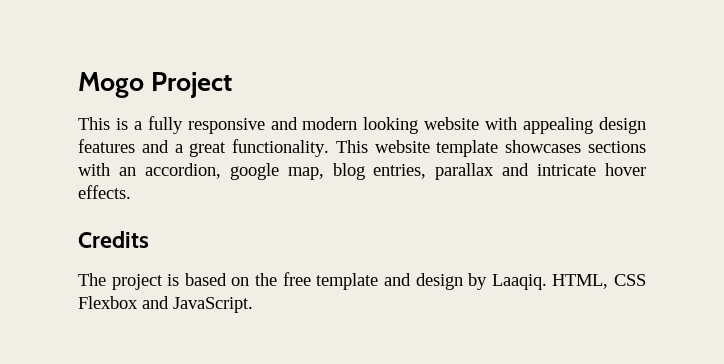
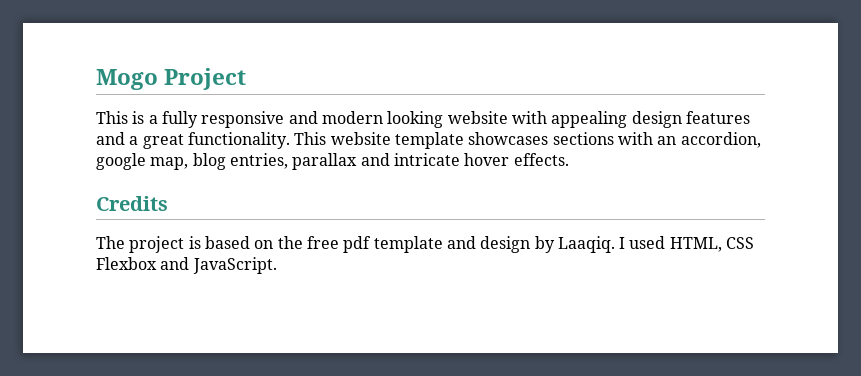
- The project is based on the free template and design by Laaqiq.
+ The project is based on the free pdf template and design by Laaqiq.
- HTML, CSS Flexbox and JavaScript.
+ I used HTML, CSS Flexbox and JavaScript.

